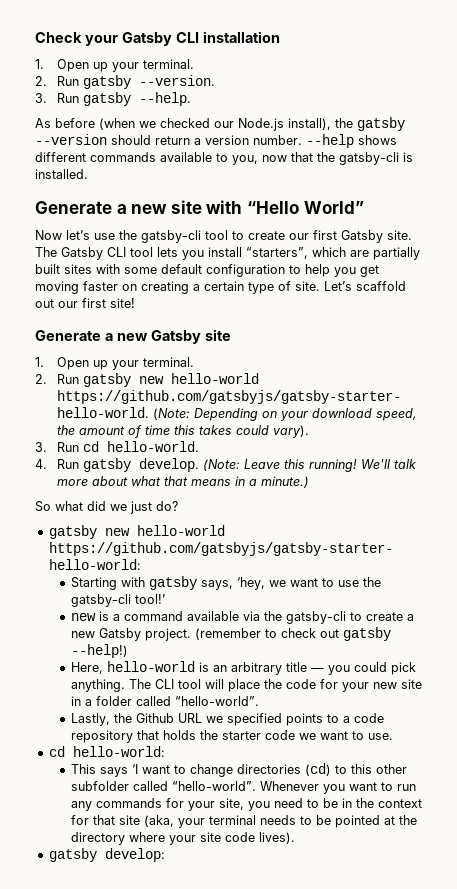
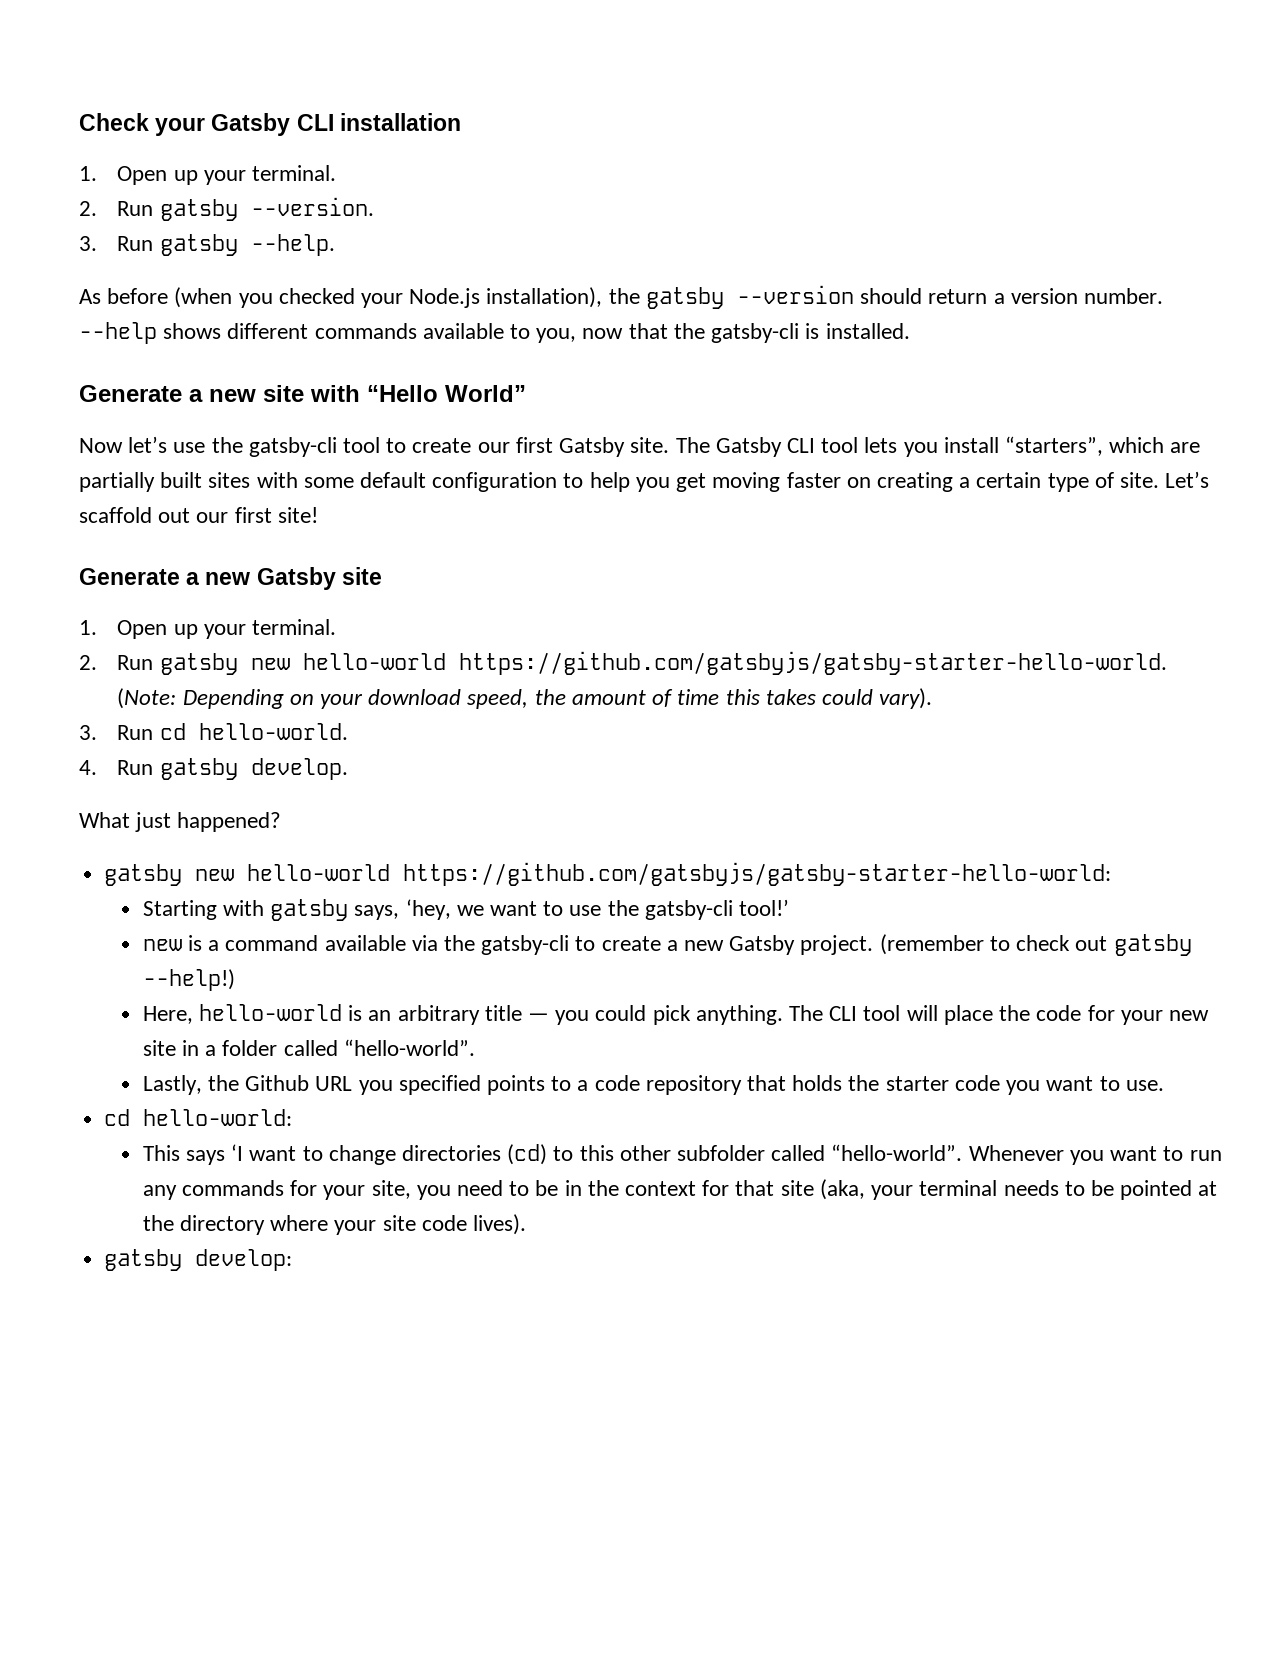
- As before (when we checked our Node.js install), the gatsby --version should return a version number.
+ As before (when you checked your Node.js installation), the gatsby --version should return a version number.
- 4. Run gatsby develop. (Note: Leave this running! We'll talk more about what that means in a minute.)
- So what did we just do?
+ 4. Run gatsby develop.
+ What just happened?
- Lastly, the Github URL we specified points to a code repository that holds the starter code we want to use.
+ Lastly, the Github URL you specified points to a code repository that holds the starter code you want to use.

